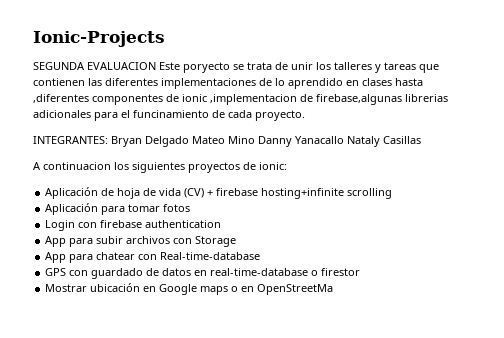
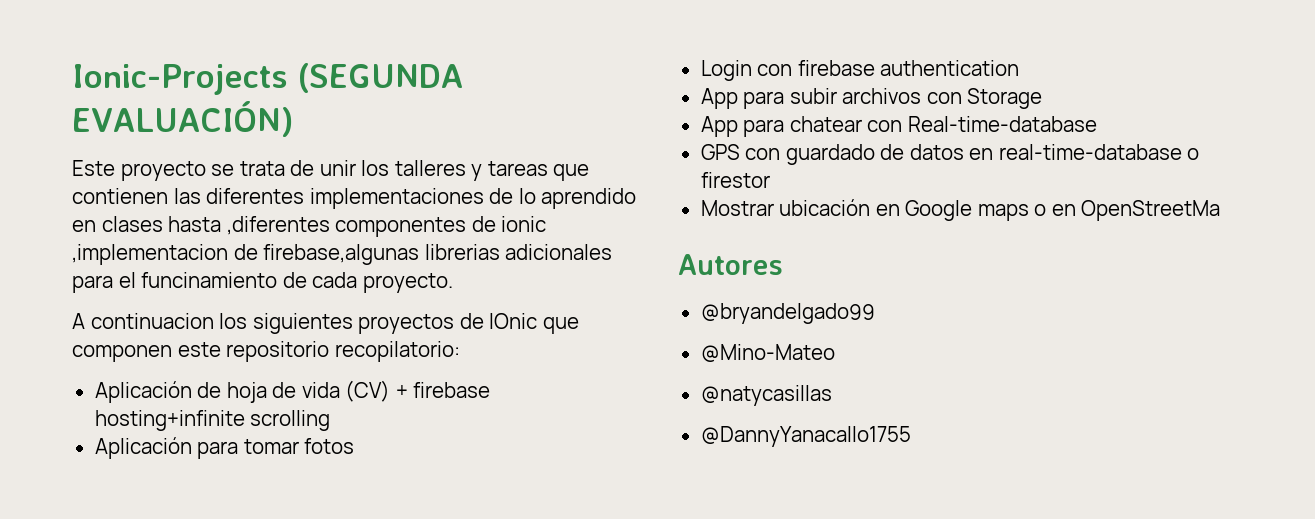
- Ionic-Projects
- SEGUNDA EVALUACION Este poryecto se trata de unir los talleres y tareas que contienen las diferentes implementaciones de lo aprendido en clases hasta ,diferentes componentes de ionic ,implementacion de firebase,algunas librerias adicionales para el funcinamiento de cada proyecto.
+ Ionic-Projects (SEGUNDA EVALUACIÓN)
+ Este proyecto se trata de unir los talleres y tareas que contienen las diferentes implementaciones de lo aprendido en clases hasta ,diferentes componentes de ionic ,implementacion de firebase,algunas librerias adicionales para el funcinamiento de cada proyecto.
- INTEGRANTES: Bryan Delgado Mateo Mino Danny Yanacallo Nataly Casillas
- A continuacion los siguientes proyectos de ionic:
+ A continuacion los siguientes proyectos de IOnic que componen este repositorio recopilatorio:
+ Autores
+ @bryandelgado99
+ @Mino-Mateo
+ @natycasillas
+ @DannyYanacallo1755

